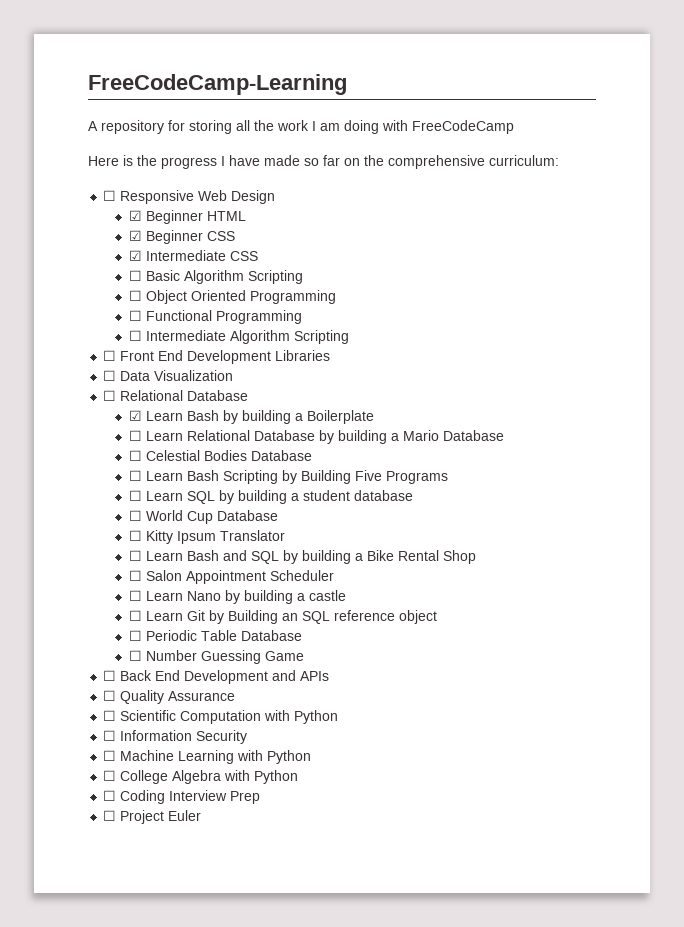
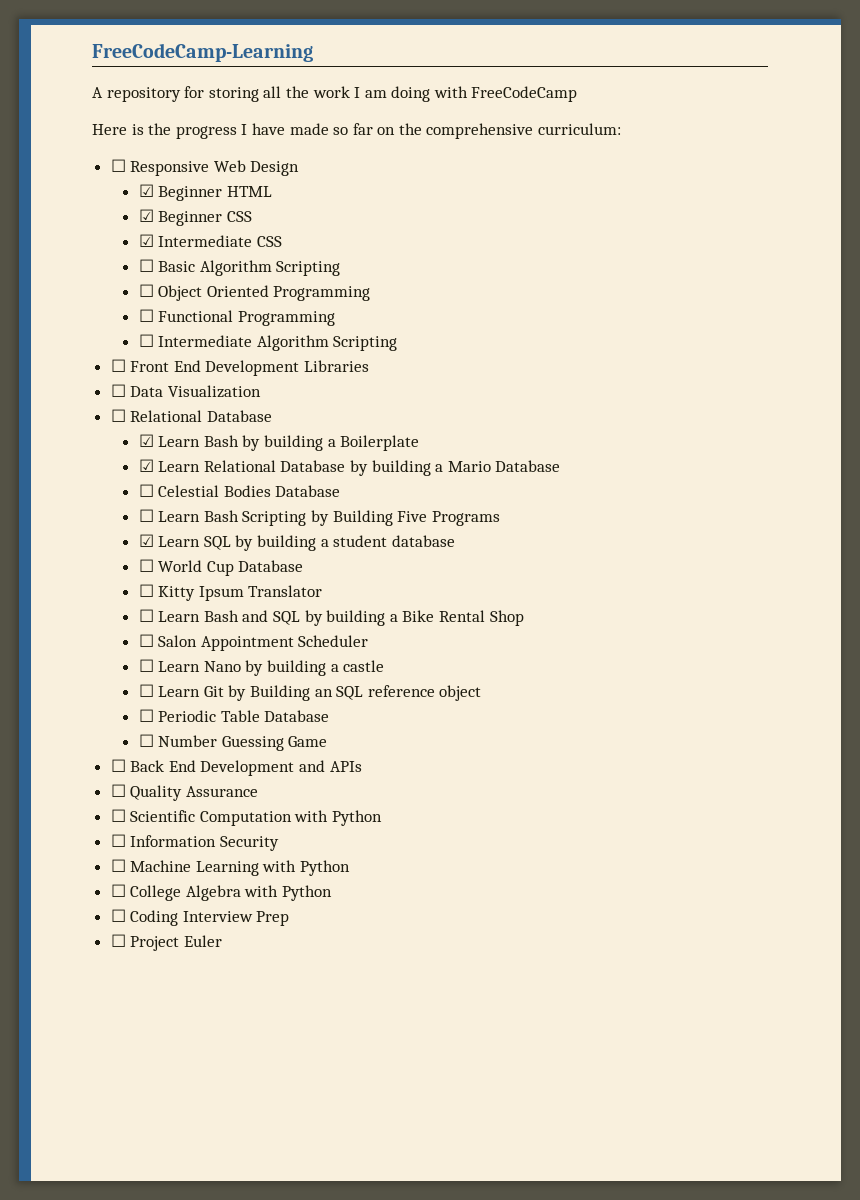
- ☐ Learn Relational Database by building a Mario Database
+ ☑ Learn Relational Database by building a Mario Database
- ☐ Learn SQL by building a student database
+ ☑ Learn SQL by building a student database

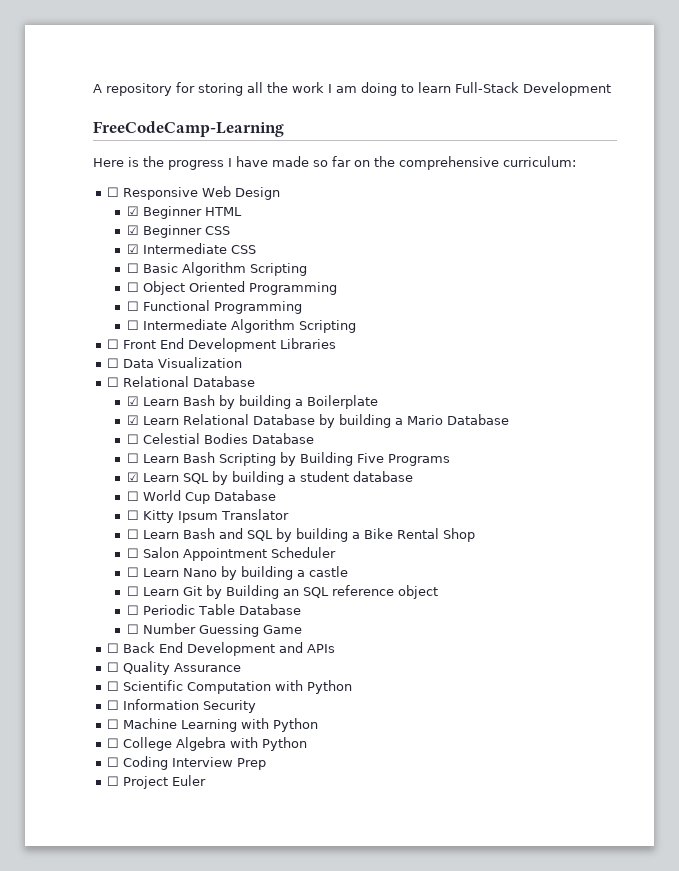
- FreeCodeCamp-Learning
- A repository for storing all the work I am doing with FreeCodeCamp
+ A repository for storing all the work I am doing to learn Full-Stack Development
+ FreeCodeCamp-Learning

